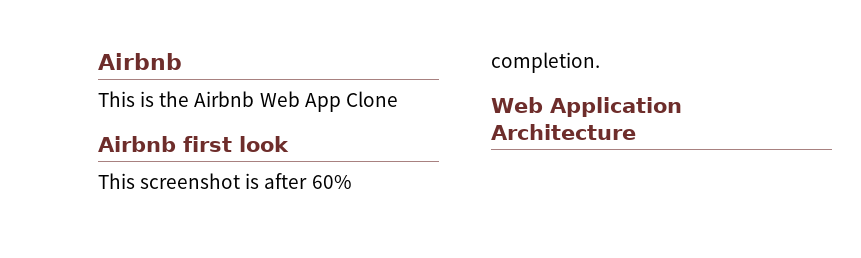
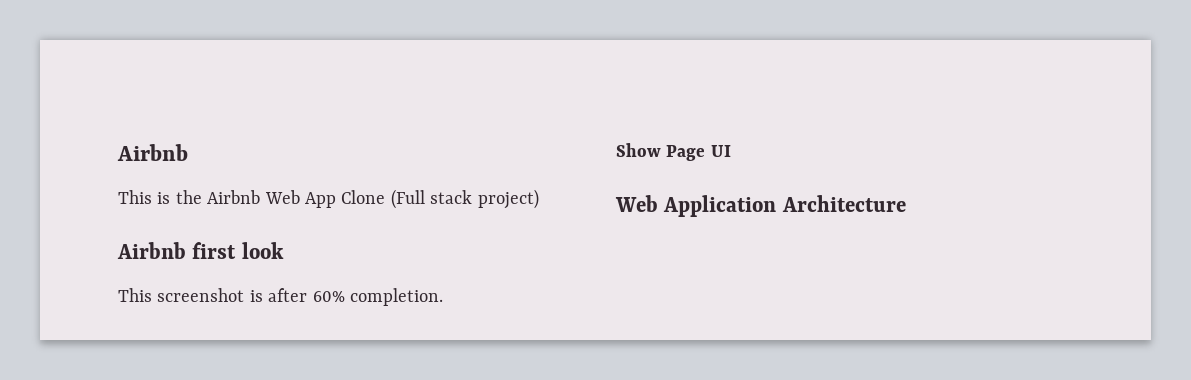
- This is the Airbnb Web App Clone
+ This is the Airbnb Web App Clone (Full stack project)
+ Show Page UI

